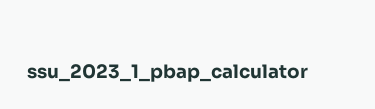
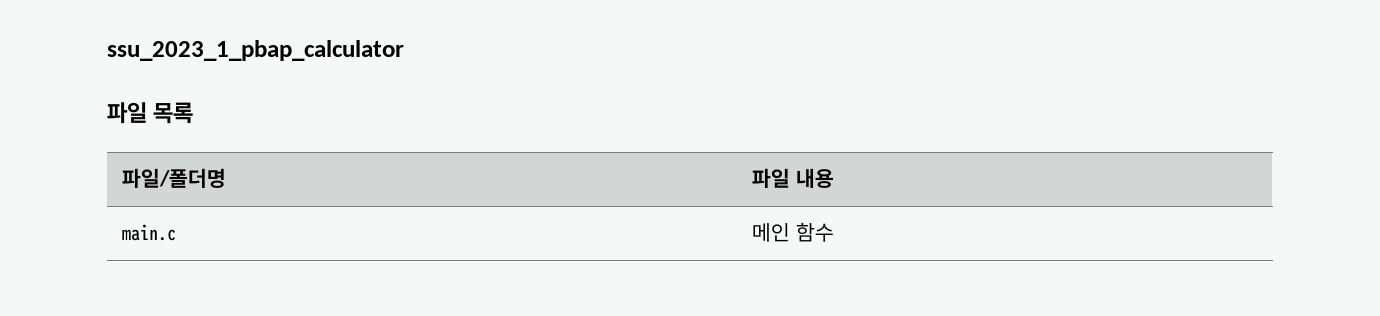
+ 파일 목록
+ 파일/폴더명 | 파일 내용
+ main.c | 메인 함수

